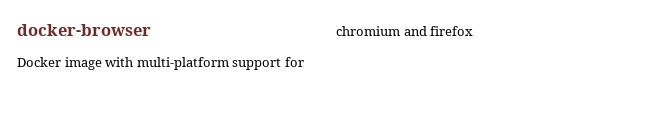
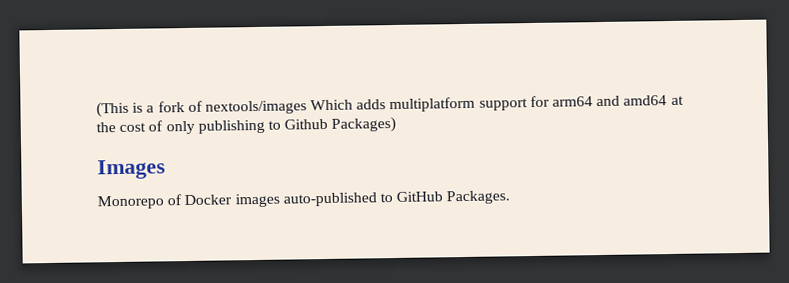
- docker-browser
- Docker image with multi-platform support for chromium and firefox
+ (This is a fork of nextools/images Which adds multiplatform support for arm64 and amd64 at the cost of only publishing to Github Packages)
+ Images
+ Monorepo of Docker images auto-published to GitHub Packages.

